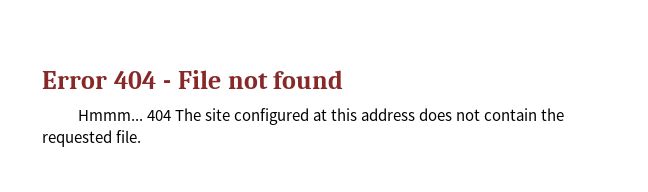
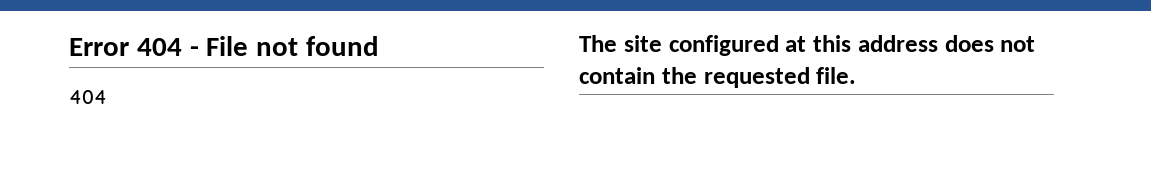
  Error 404 - File not found
- Hmmm... 404 The site configured at this address does not contain the requested file.
+ 404
+ The site configured at this address does not contain the requested file.

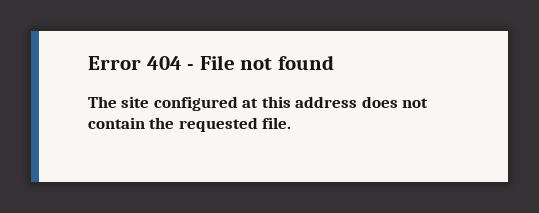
  Error 404 - File not found
- 404

